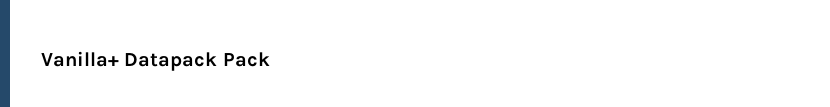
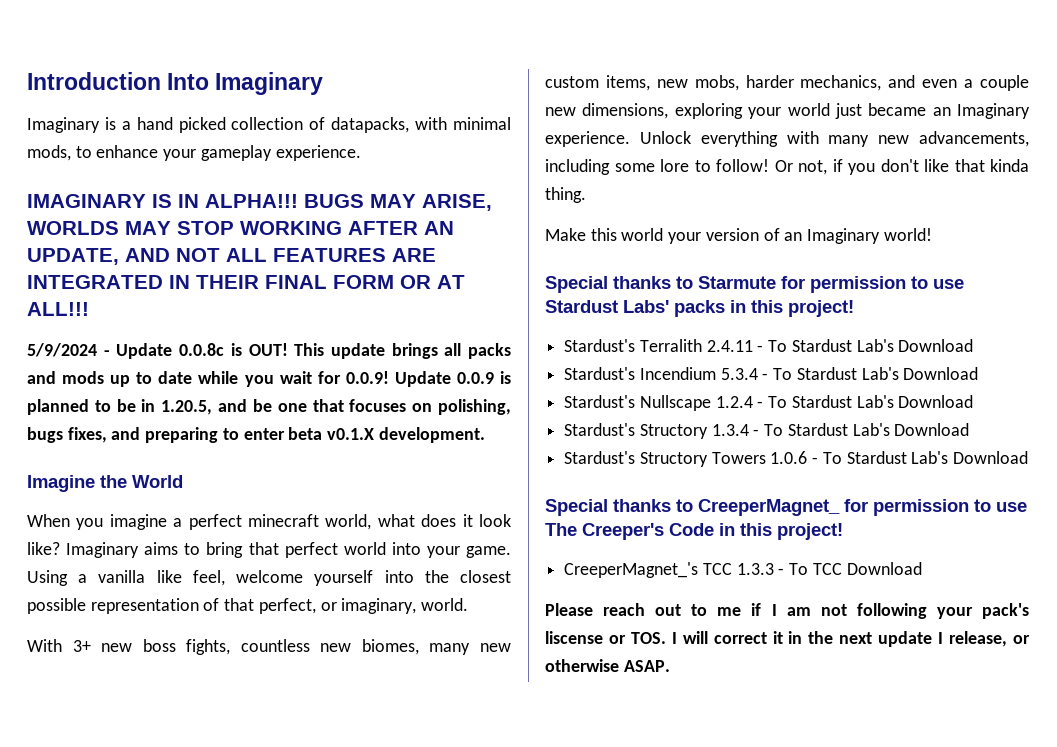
- Vanilla+ Datapack Pack
+ Introduction Into Imaginary
+ Imaginary is a hand picked collection of datapacks, with minimal mods, to enhance your gameplay experience.
+ IMAGINARY IS IN ALPHA!!! BUGS MAY ARISE, WORLDS MAY STOP WORKING AFTER AN UPDATE, AND NOT ALL FEATURES ARE INTEGRATED IN THEIR FINAL FORM OR AT ALL!!!
+ 5/9/2024 - Update 0.0.8c is OUT! This update brings all packs and mods up to date while you wait for 0.0.9! Update 0.0.9 is planned to be in 1.20.5, and be one that focuses on polishing, bugs fixes, and preparing to enter beta v0.1.X development.
+ Imagine the World
+ When you imagine a perfect minecraft world, what does it look like? Imaginary aims to bring that perfect world into your game. Using a vanilla like feel, welcome yourself into the closest possible representation of that perfect, or imaginary, world.
+ With 3+ new boss fights, countless new biomes, many new custom items, new mobs, harder mechanics, and even a couple new dimensions, exploring your world just became an Imaginary experience. Unlock everything with many new advancements, including some lore to follow! Or not, if you don't like that kinda thing.
+ Make this world your version of an Imaginary world!
+ Special thanks to Starmute for permission to use Stardust Labs' packs in this project!
+ Stardust's Terralith 2.4.11 - To Stardust Lab's Download
+ Stardust's Incendium 5.3.4 - To Stardust Lab's Download
+ Stardust's Nullscape 1.2.4 - To Stardust Lab's Download
+ Stardust's Structory 1.3.4 - To Stardust Lab's Download
+ Stardust's Structory Towers 1.0.6 - To Stardust Lab's Download
+ Special thanks to CreeperMagnet_ for permission to use The Creeper's Code in this project!
+ CreeperMagnet_'s TCC 1.3.3 - To TCC Download
+ Please reach out to me if I am not following your pack's liscense or TOS. I will correct it in the next update I release, or otherwise ASAP.

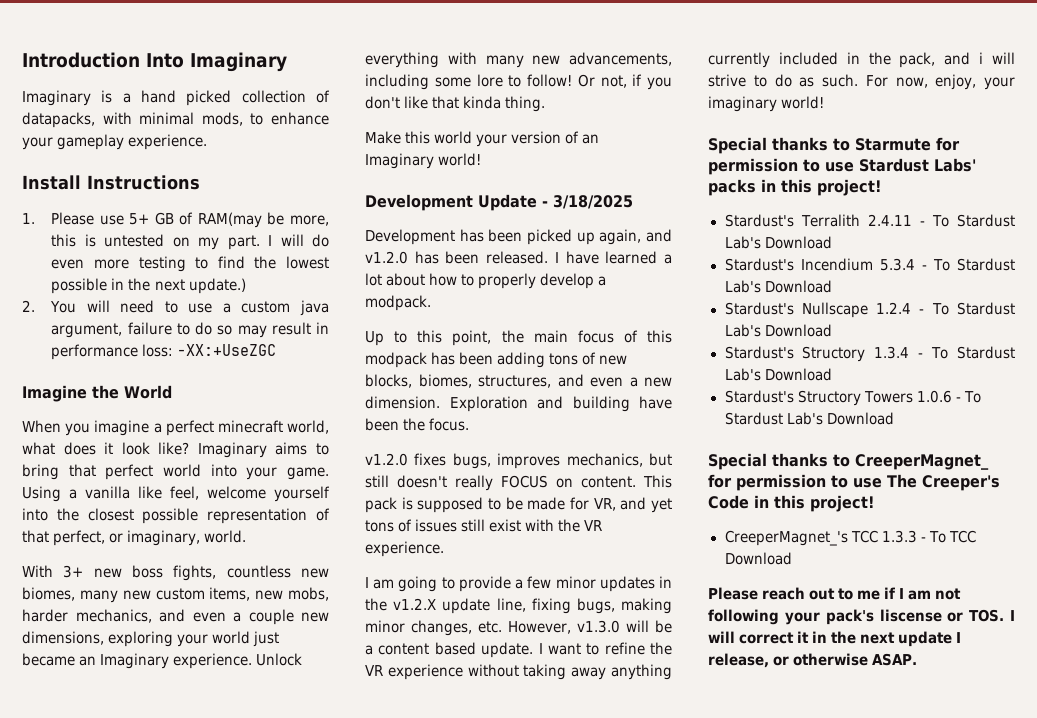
- IMAGINARY IS IN ALPHA!!! BUGS MAY ARISE, WORLDS MAY STOP WORKING AFTER AN UPDATE, AND NOT ALL FEATURES ARE INTEGRATED IN THEIR FINAL FORM OR AT ALL!!!
- 5/9/2024 - Update 0.0.8c is OUT! This update brings all packs and mods up to date while you wait for 0.0.9! Update 0.0.9 is planned to be in 1.20.5, and be one that focuses on polishing, bugs fixes, and preparing to enter beta v0.1.X development.
+ Install Instructions
+ 1. Please use 5+ GB of RAM(may be more, this is untested on my part. I will do even more testing to find the lowest possible in the next update.)
+ 2. You will need to use a custom java argument, failure to do so may result in performance loss: -XX:+UseZGC
+ Development Update - 3/18/2025
+ Development has been picked up again, and v1.2.0 has been released. I have learned a lot about how to properly develop a modpack.
+ Up to this point, the main focus of this modpack has been adding tons of new blocks, biomes, structures, and even a new dimension. Exploration and building have been the focus.
+ v1.2.0 fixes bugs, improves mechanics, but still doesn't really FOCUS on content. This pack is supposed to be made for VR, and yet tons of issues still exist with the VR experience.
+ I am going to provide a few minor updates in the v1.2.X update line, fixing bugs, making minor changes, etc. However, v1.3.0 will be a content based update. I want to refine the VR experience without taking away anything currently included in the pack, and i will strive to do as such. For now, enjoy, your imaginary world!

